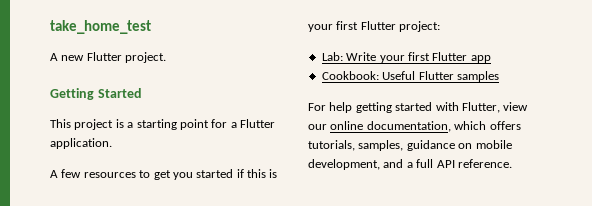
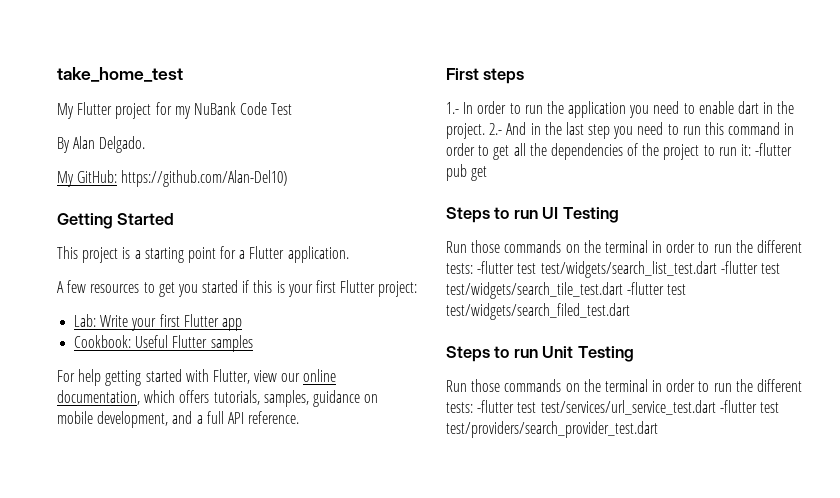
- A new Flutter project.
+ My Flutter project for my NuBank Code Test
+ By Alan Delgado.
+ My GitHub: https://github.com/Alan-Del10)
+ First steps
+ 1.- In order to run the application you need to enable dart in the project. 2.- And in the last step you need to run this command in order to get all the dependencies of the project to run it: -flutter pub get
+ Steps to run UI Testing
+ Run those commands on the terminal in order to run the different tests: -flutter test test/widgets/search_list_test.dart -flutter test test/widgets/search_tile_test.dart -flutter test test/widgets/search_filed_test.dart
+ Steps to run Unit Testing
+ Run those commands on the terminal in order to run the different tests: -flutter test test/services/url_service_test.dart -flutter test test/providers/search_provider_test.dart

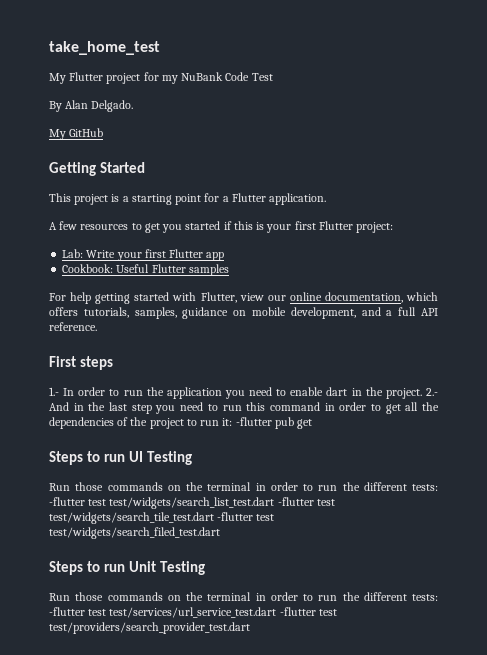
- My GitHub: https://github.com/Alan-Del10)
+ My GitHub

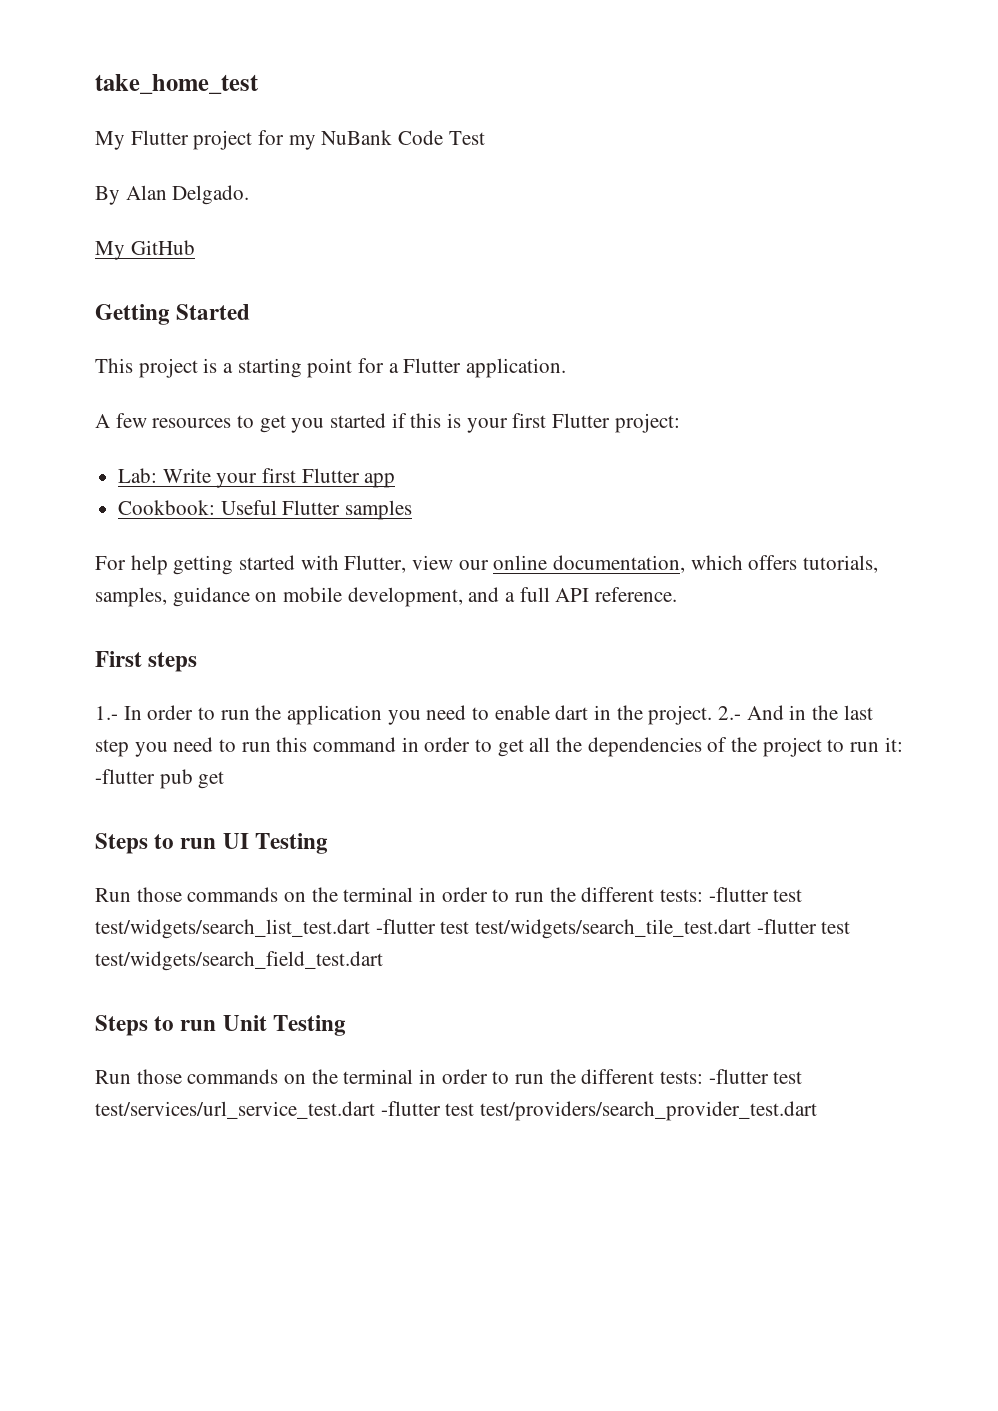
- Run those commands on the terminal in order to run the different tests: -flutter test test/widgets/search_list_test.dart -flutter test test/widgets/search_tile_test.dart -flutter test test/widgets/search_filed_test.dart
+ Run those commands on the terminal in order to run the different tests: -flutter test test/widgets/search_list_test.dart -flutter test test/widgets/search_tile_test.dart -flutter test test/widgets/search_field_test.dart

